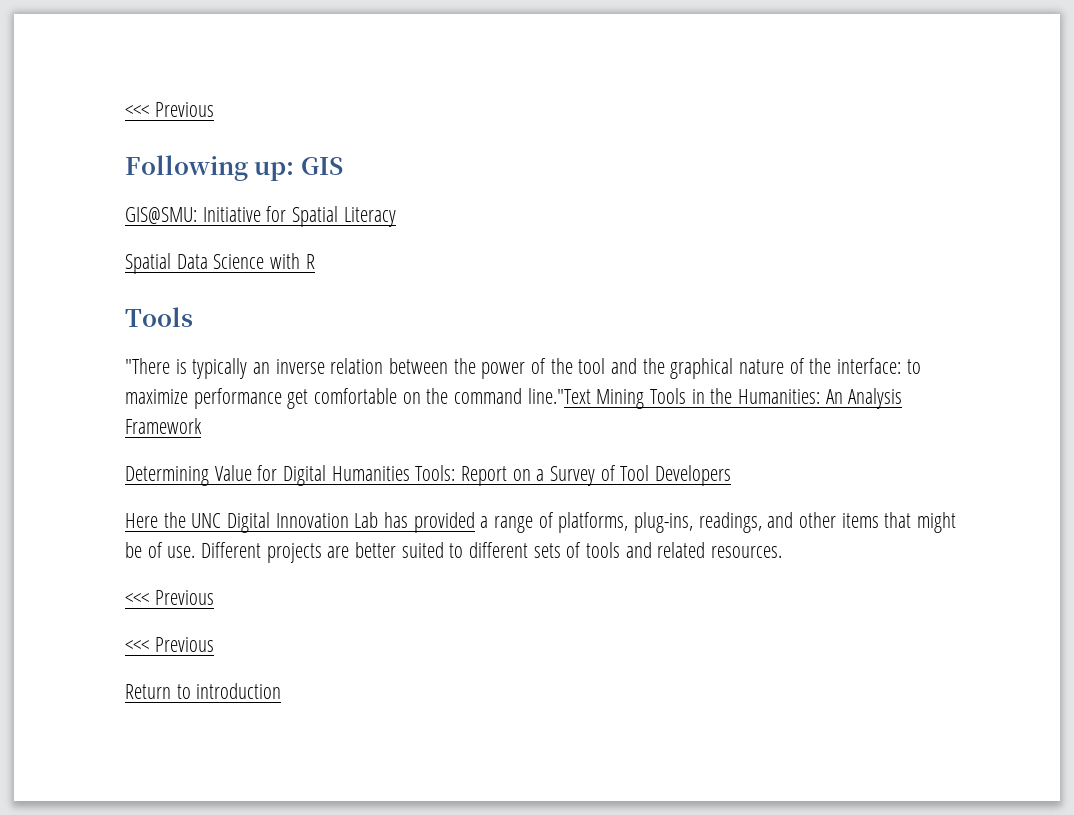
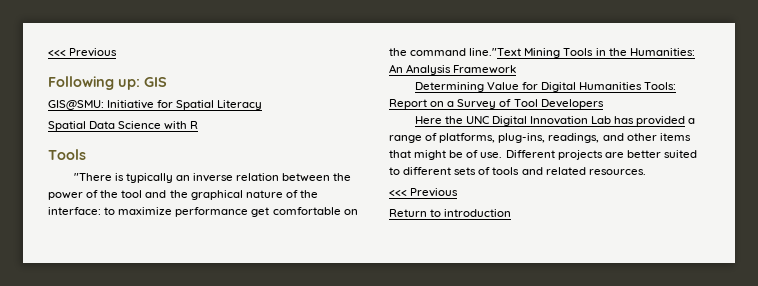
  Different projects are better suited to different sets of tools and related resources.
- <<< Previous

